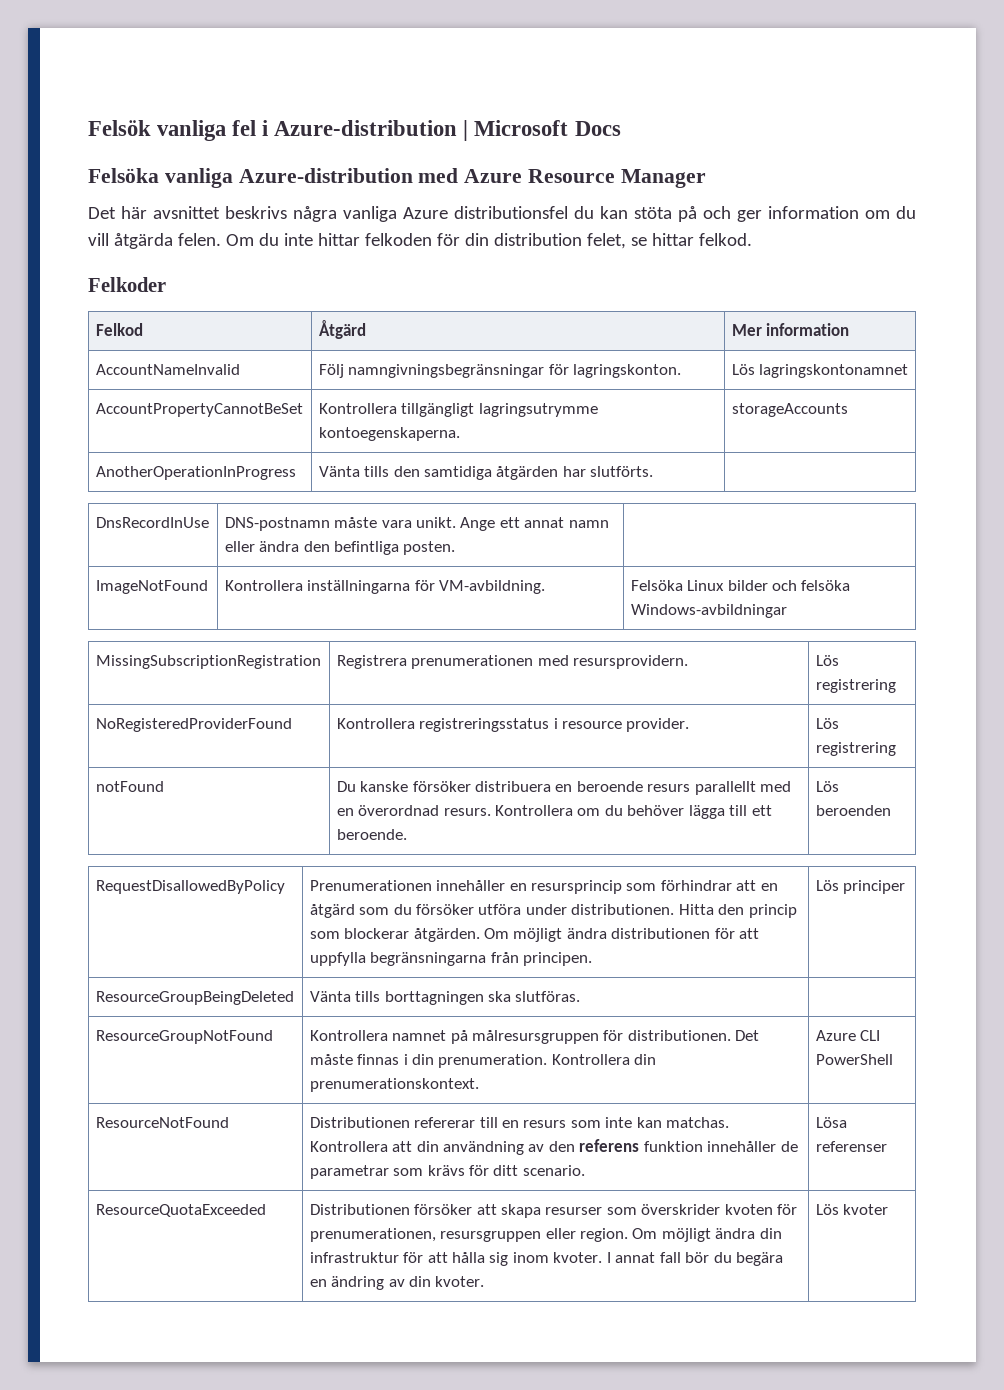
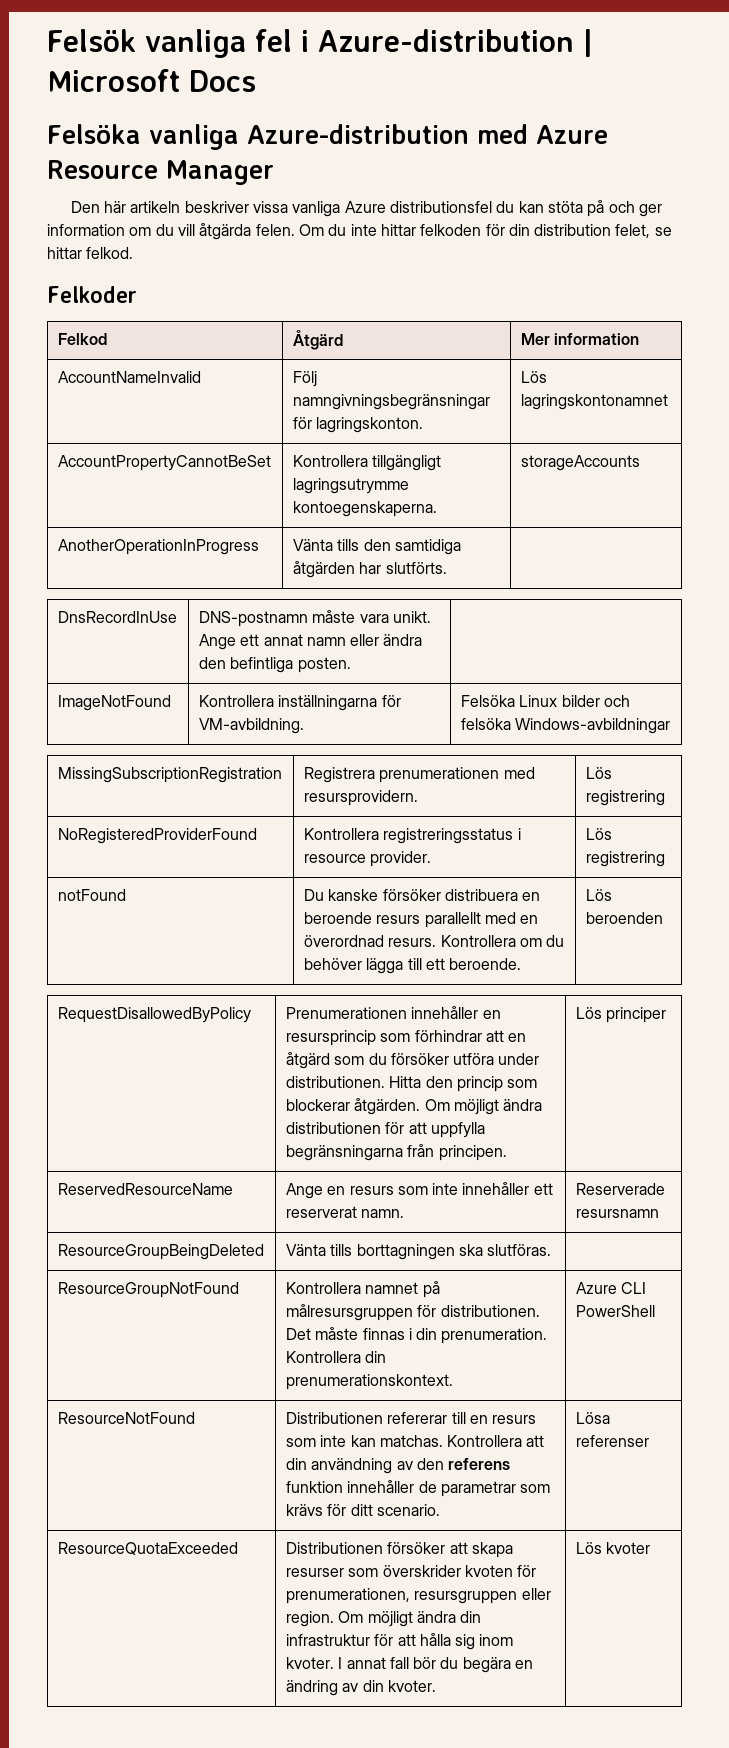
- Det här avsnittet beskrivs några vanliga Azure distributionsfel du kan stöta på och ger information om du vill åtgärda felen.
+ Den här artikeln beskriver vissa vanliga Azure distributionsfel du kan stöta på och ger information om du vill åtgärda felen.
+ ReservedResourceName | Ange en resurs som inte innehåller ett reserverat namn. | Reserverade resursnamn

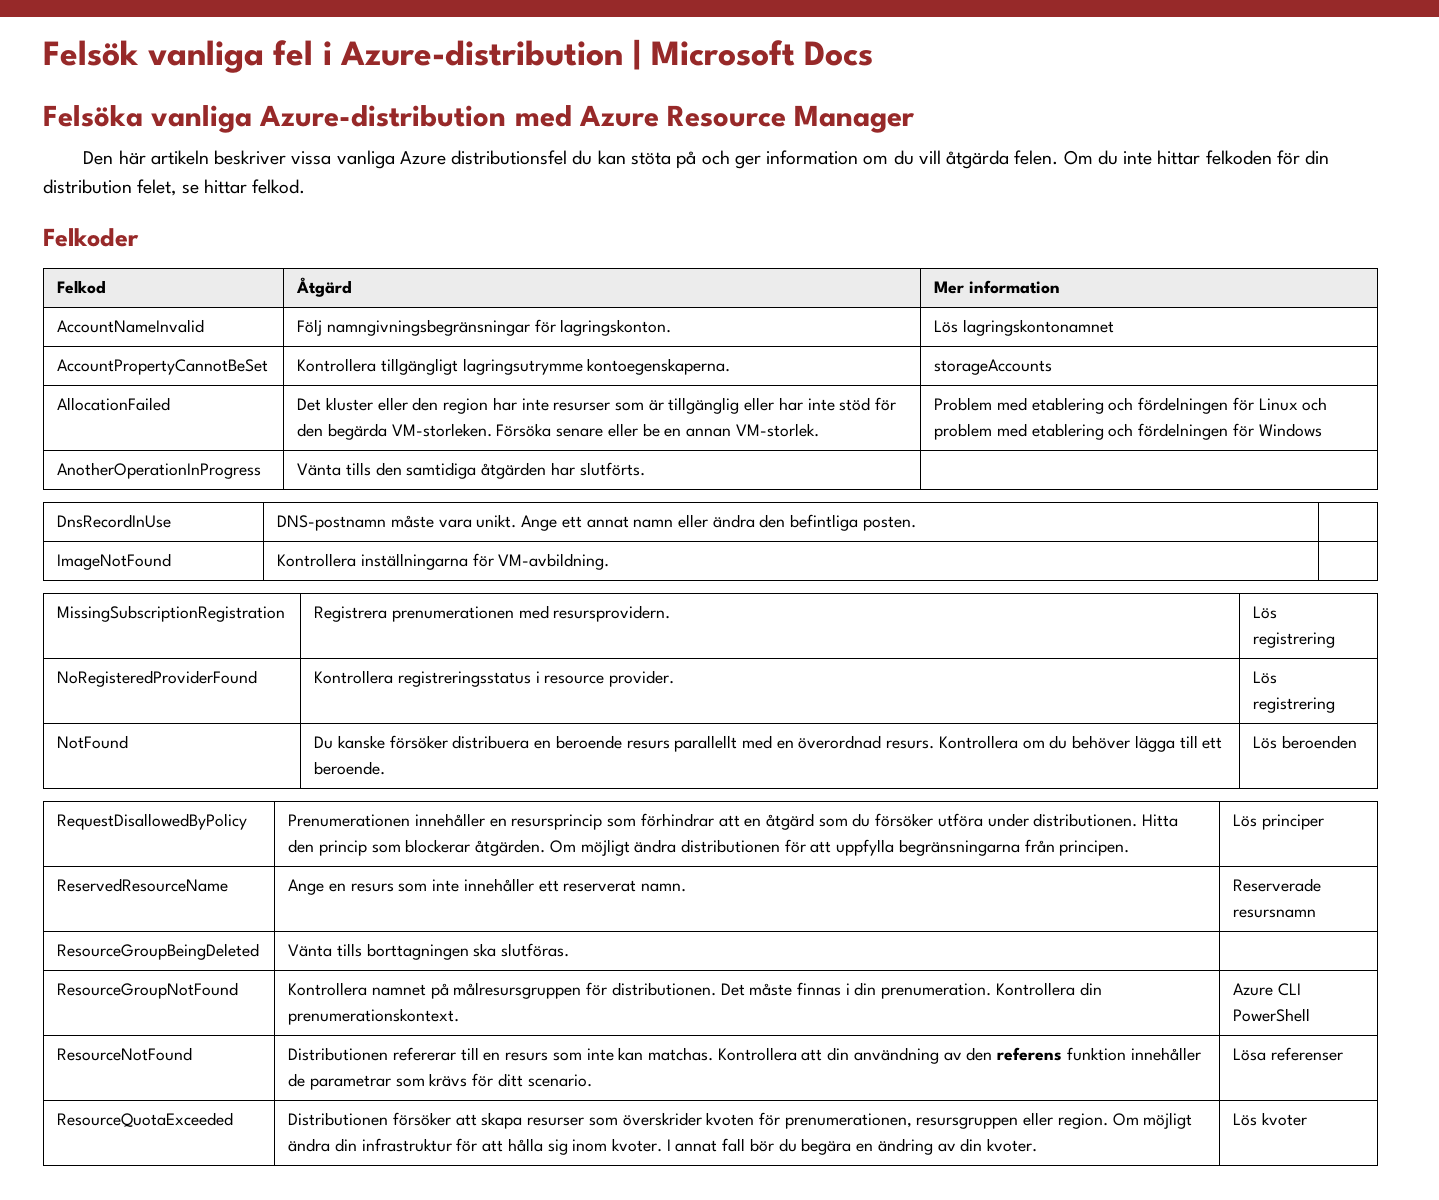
+ AllocationFailed | Det kluster eller den region har inte resurser som är tillgänglig eller har inte stöd för den begärda VM-storleken. Försöka senare eller be en annan VM-storlek. | Problem med etablering och fördelningen för Linux och problem med etablering och fördelningen för Windows
- ImageNotFound | Kontrollera inställningarna för VM-avbildning. | Felsöka Linux bilder och felsöka Windows-avbildningar
+ ImageNotFound | Kontrollera inställningarna för VM-avbildning. |
- notFound | Du kanske försöker distribuera en beroende resurs parallellt med en överordnad resurs. Kontrollera om du behöver lägga till ett beroende. | Lös beroenden
+ NotFound | Du kanske försöker distribuera en beroende resurs parallellt med en överordnad resurs. Kontrollera om du behöver lägga till ett beroende. | Lös beroenden

